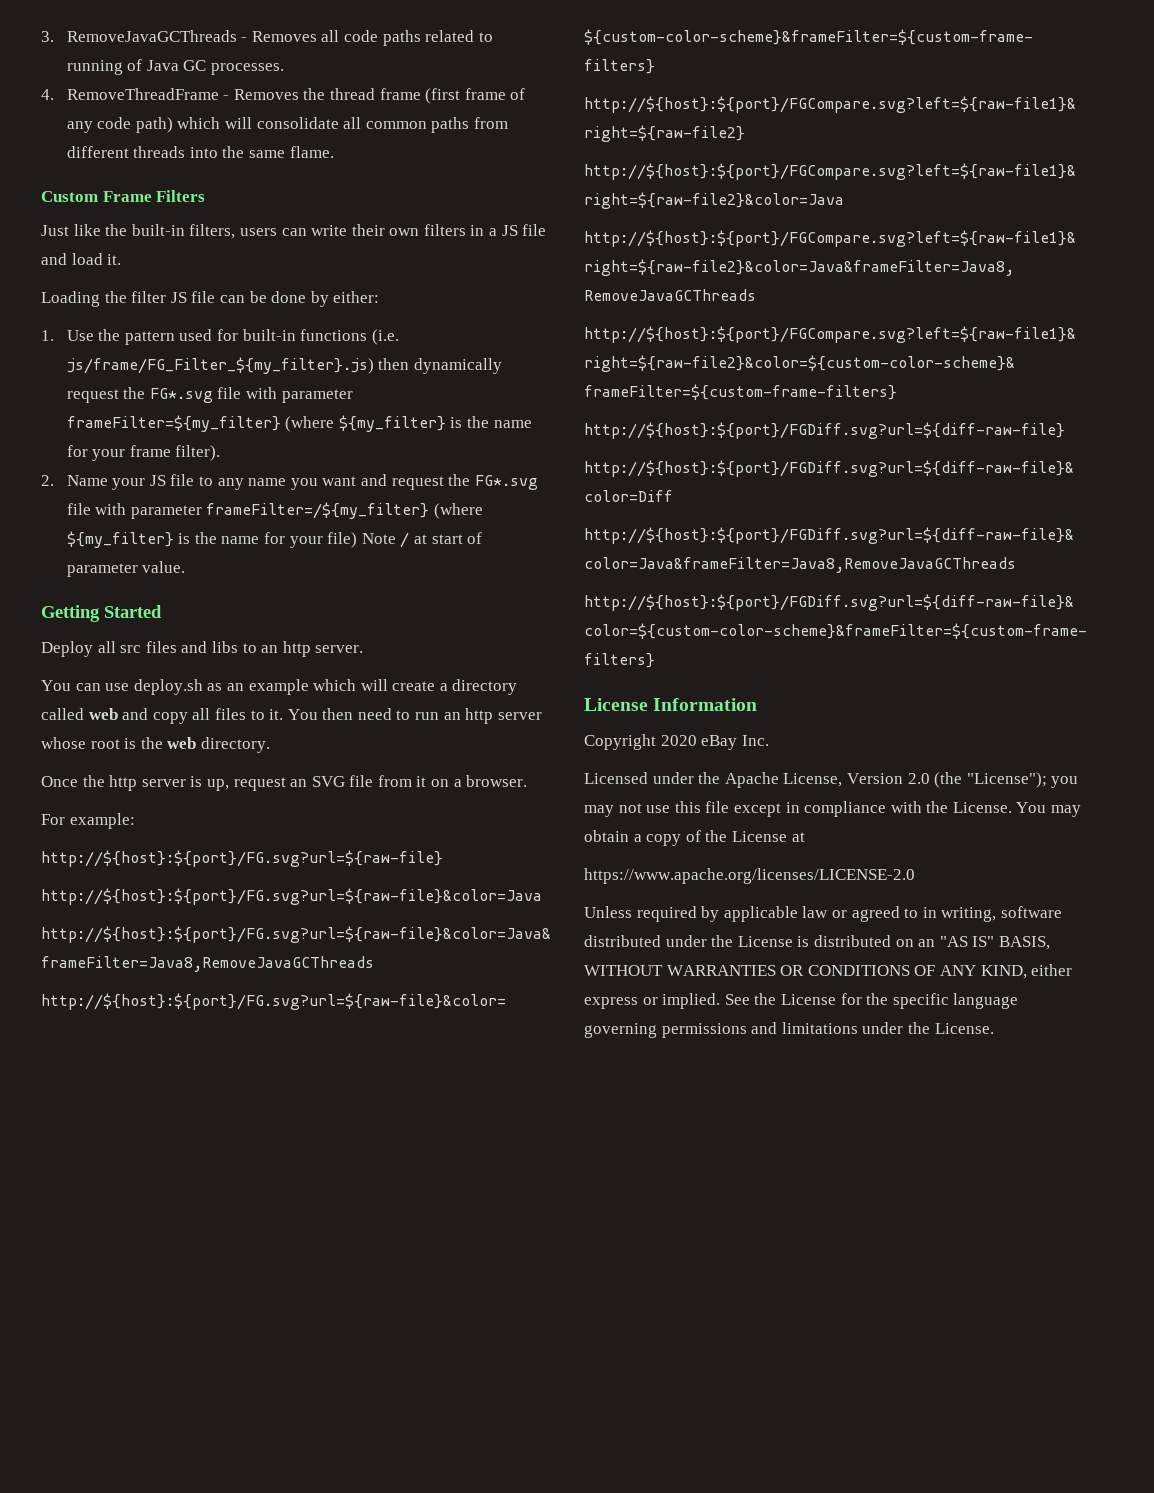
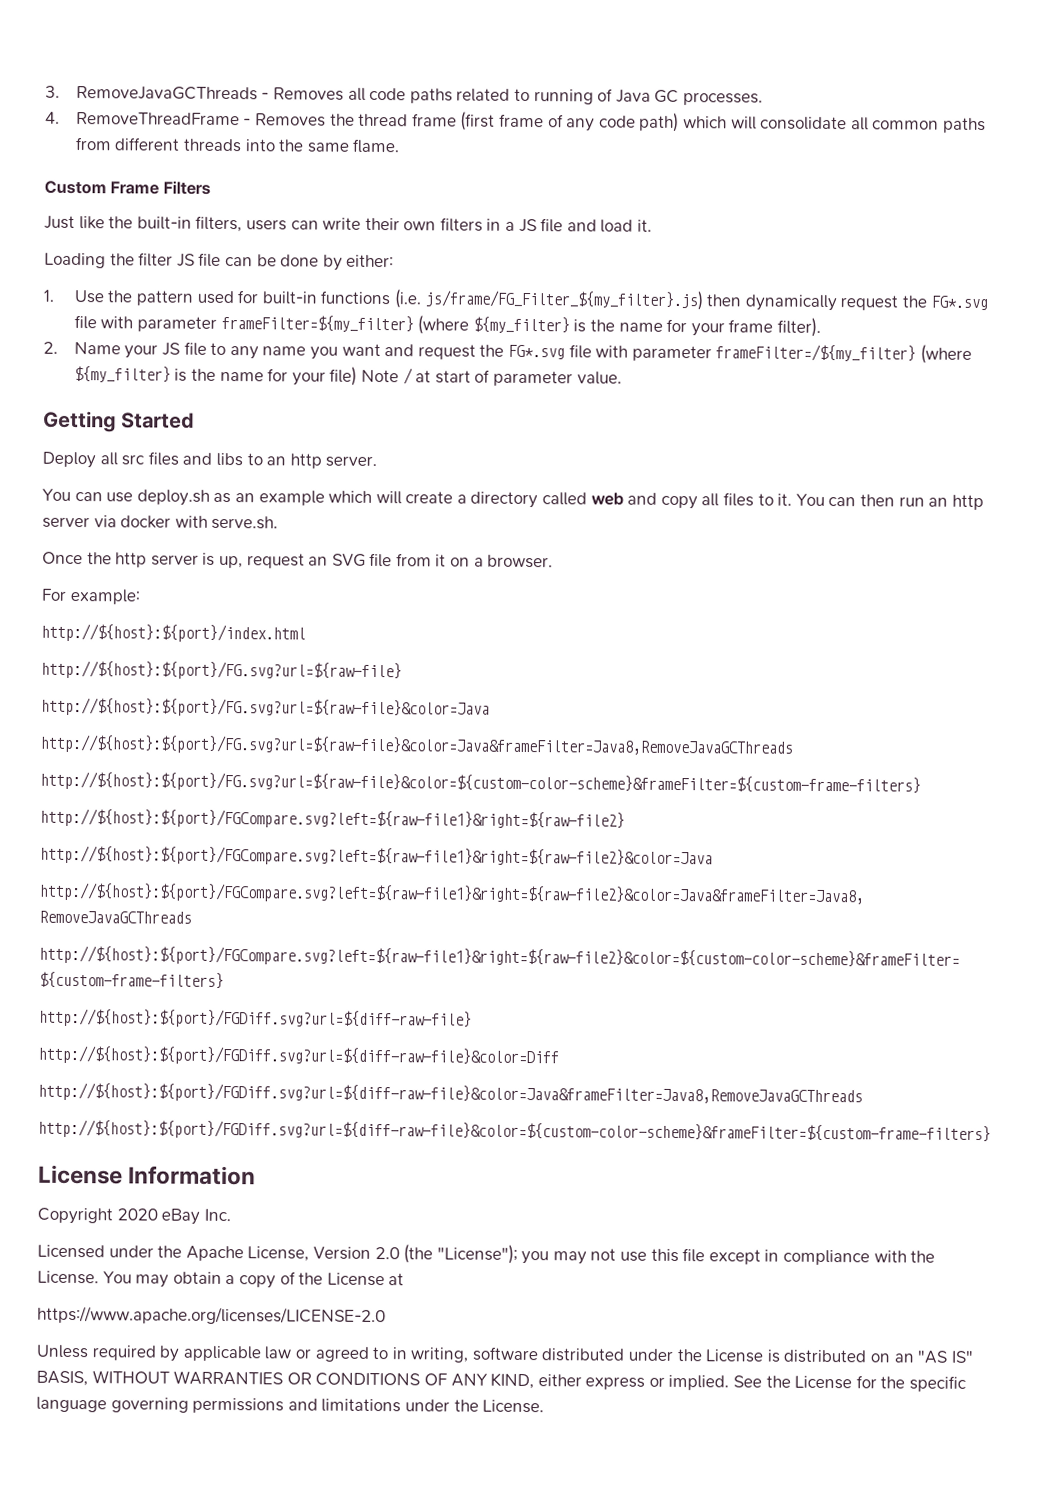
- You then need to run an http server whose root is the web directory.
+ You can then run an http server via docker with serve.sh.
+ http://${host}:${port}/index.html

